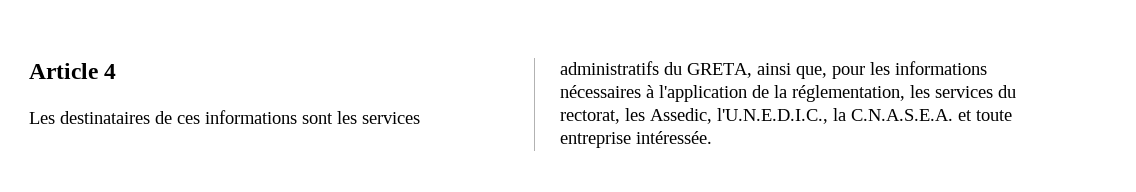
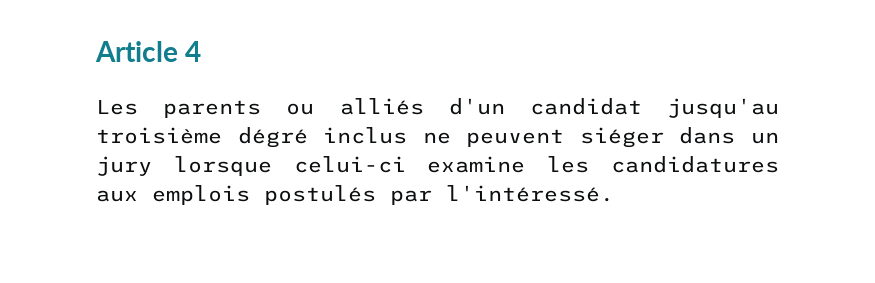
- Les destinataires de ces informations sont les services administratifs du GRETA, ainsi que, pour les informations nécessaires à l'application de la réglementation, les services du rectorat, les Assedic, l'U.N.E.D.I.C., la C.N.A.S.E.A. et toute entreprise intéressée.
+ Les parents ou alliés d'un candidat jusqu'au troisième dégré inclus ne peuvent siéger dans un jury lorsque celui-ci examine les candidatures aux emplois postulés par l'intéressé.

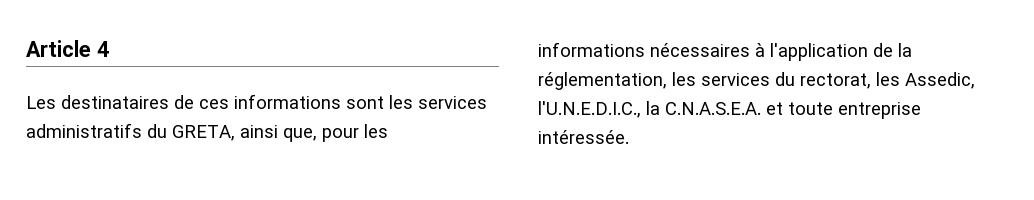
- Les parents ou alliés d'un candidat jusqu'au troisième dégré inclus ne peuvent siéger dans un jury lorsque celui-ci examine les candidatures aux emplois postulés par l'intéressé.
+ Les destinataires de ces informations sont les services administratifs du GRETA, ainsi que, pour les informations nécessaires à l'application de la réglementation, les services du rectorat, les Assedic, l'U.N.E.D.I.C., la C.N.A.S.E.A. et toute entreprise intéressée.

